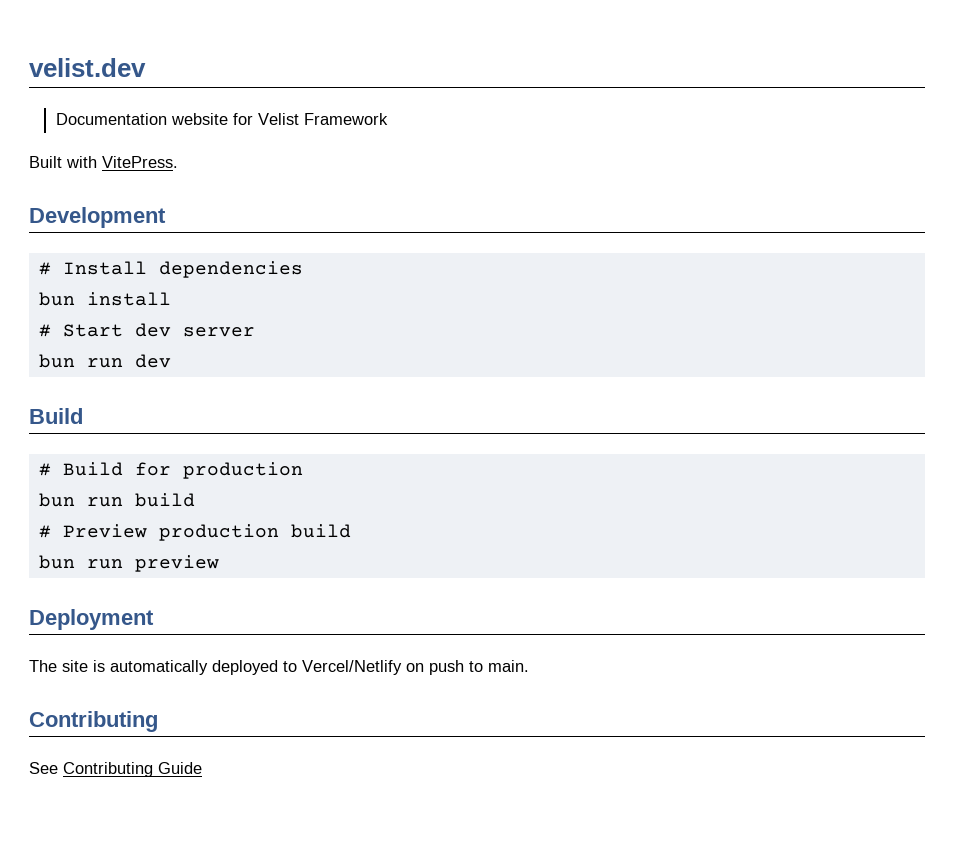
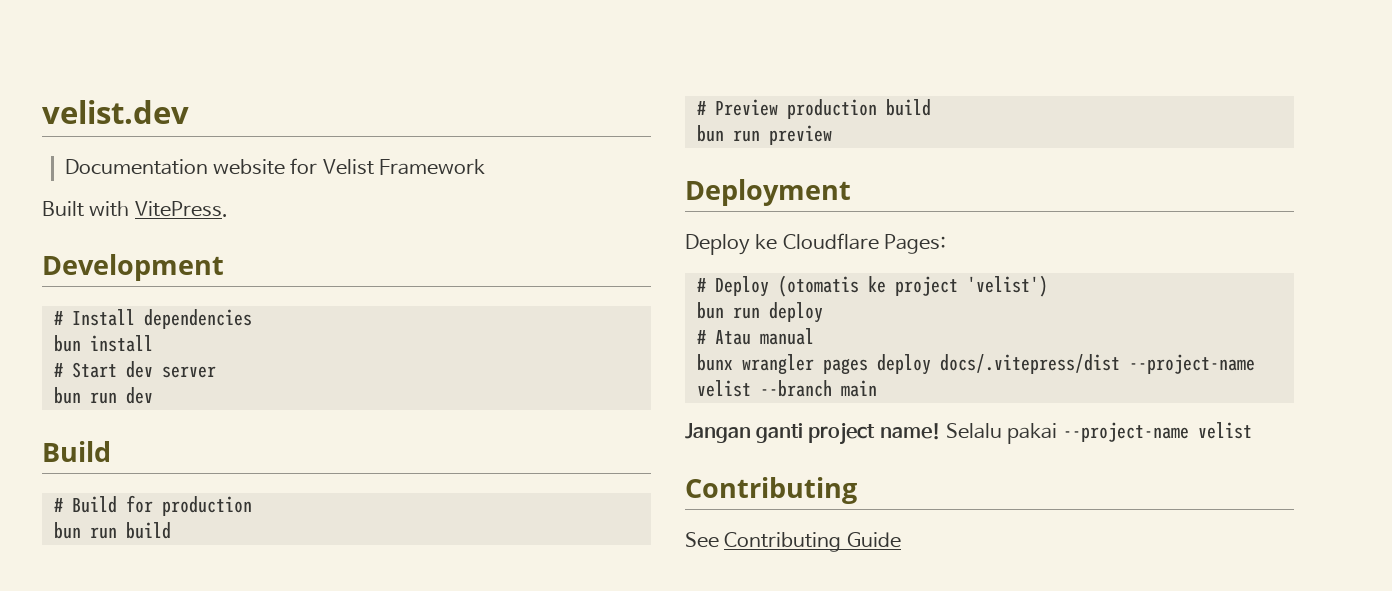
- The site is automatically deployed to Vercel/Netlify on push to main.
+ Deploy ke Cloudflare Pages:
+ # Deploy (otomatis ke project 'velist')
+ bun run deploy
+ # Atau manual
+ bunx wrangler pages deploy docs/.vitepress/dist --project-name velist --branch main
+ Jangan ganti project name! Selalu pakai --project-name velist

